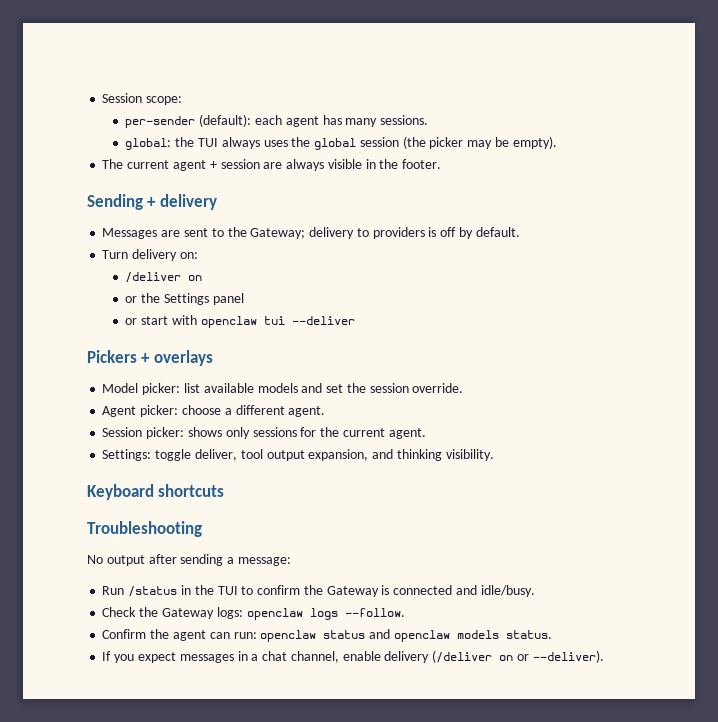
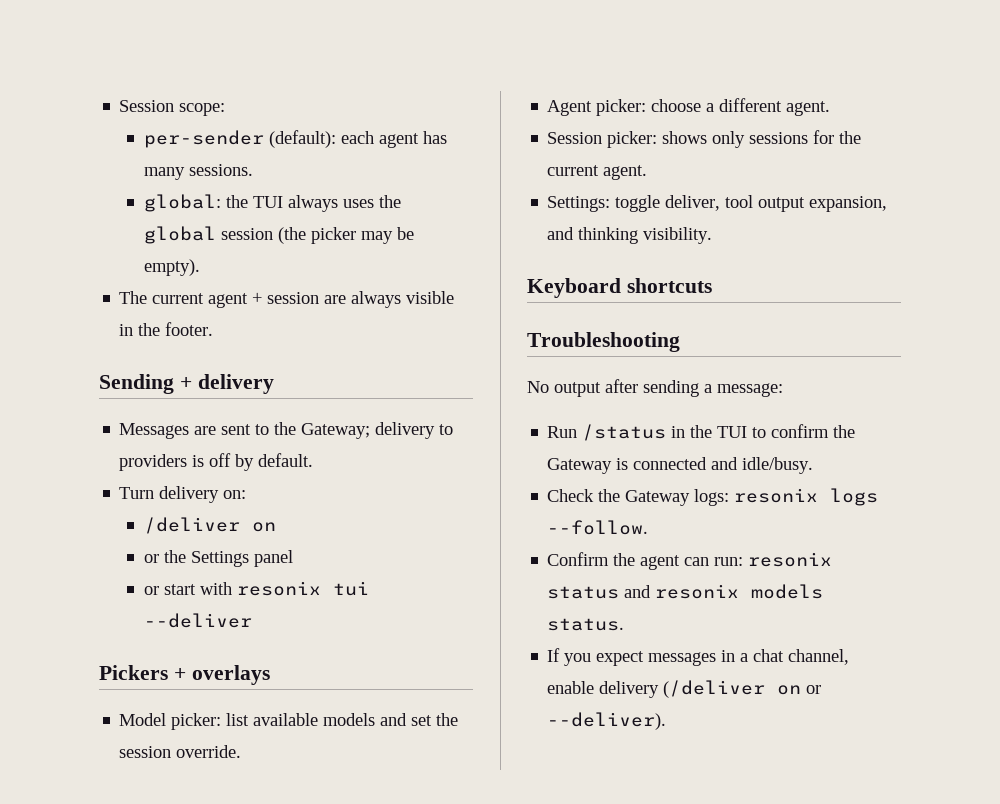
- or start with openclaw tui --deliver
+ or start with resonix tui --deliver
- Check the Gateway logs: openclaw logs --follow.
+ Check the Gateway logs: resonix logs --follow.
- Confirm the agent can run: openclaw status and openclaw models status.
+ Confirm the agent can run: resonix status and resonix models status.

